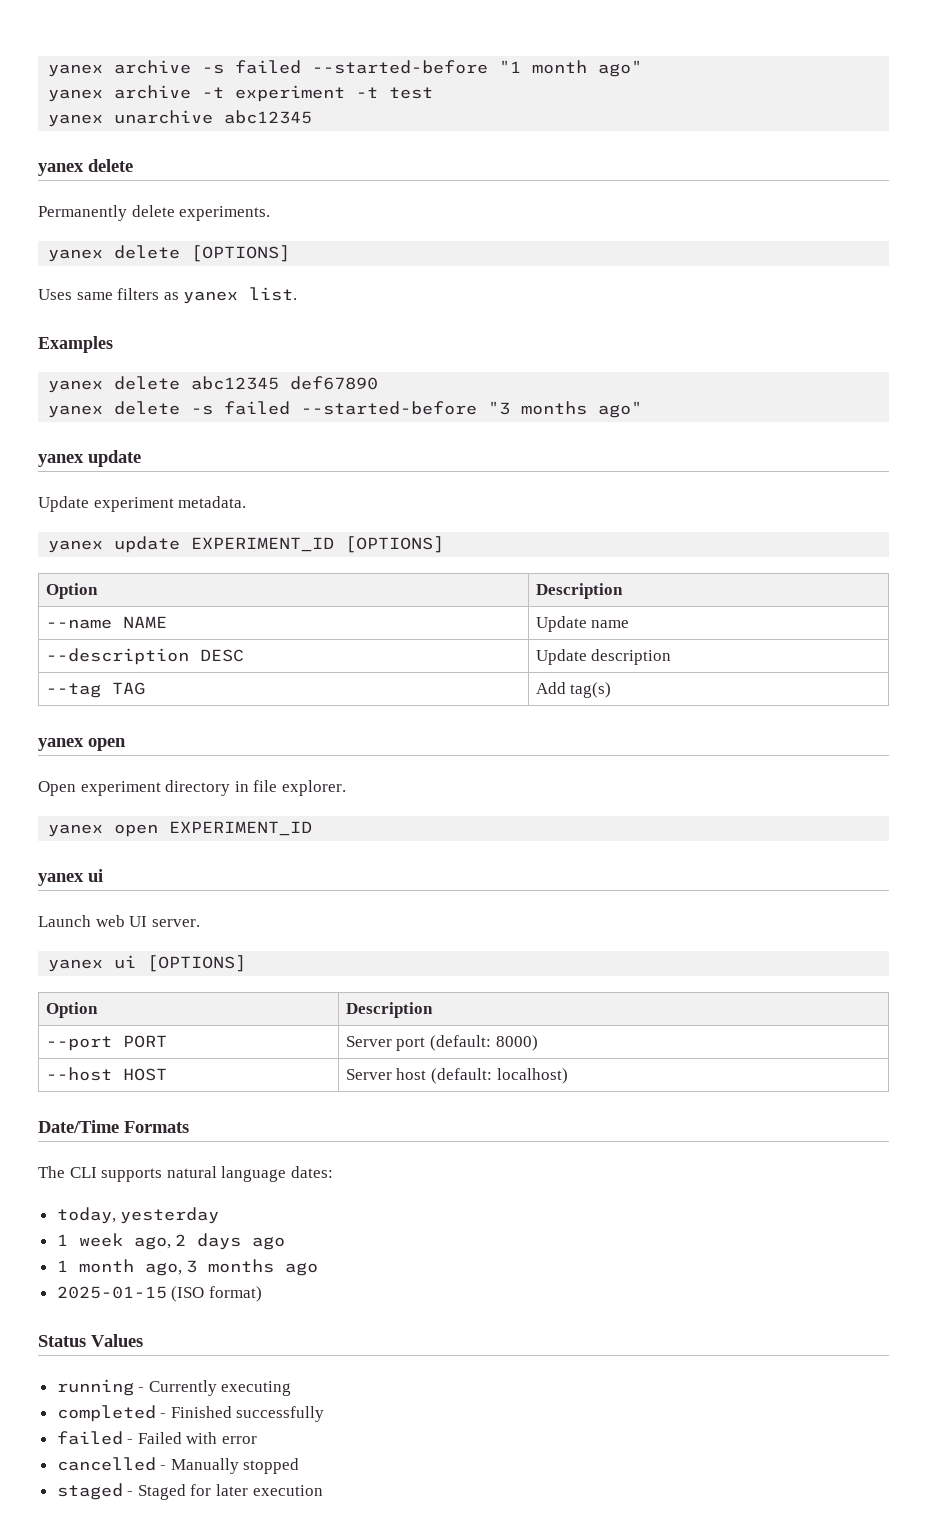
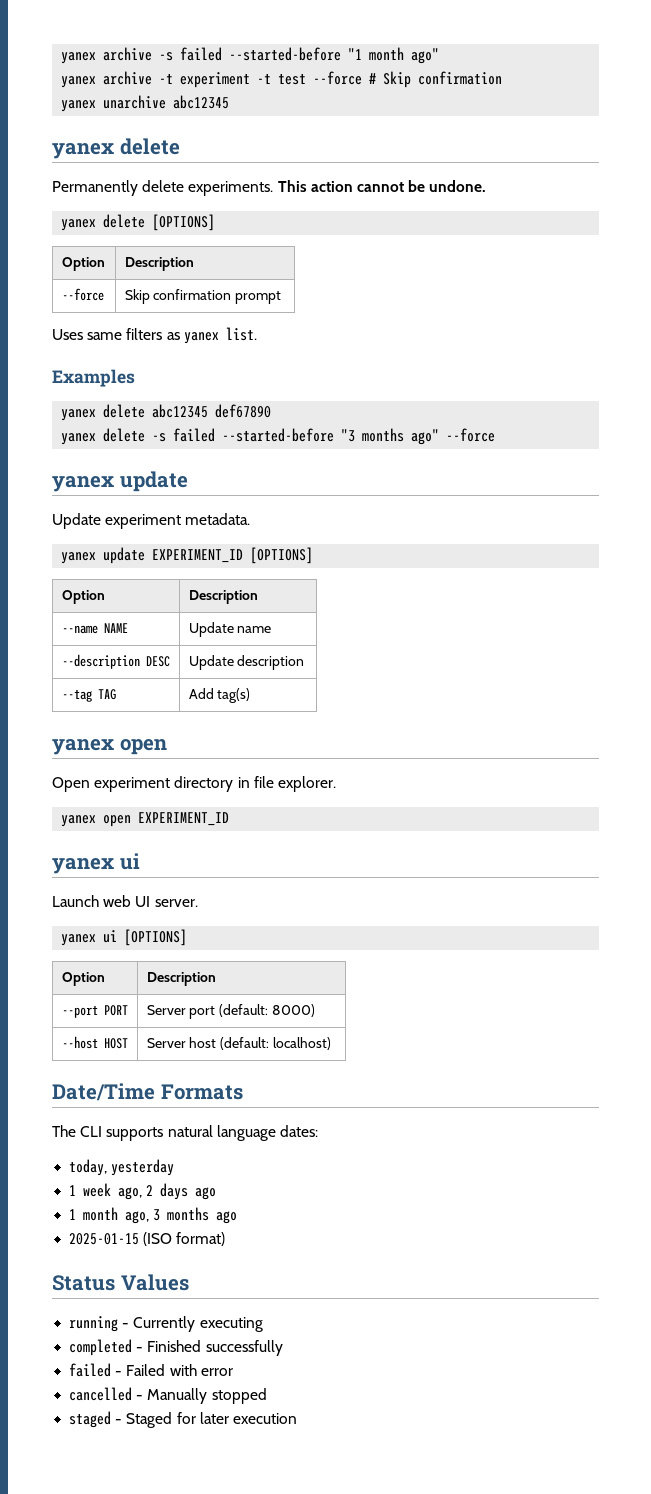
- yanex archive -t experiment -t test
+ yanex archive -t experiment -t test --force # Skip confirmation
- Permanently delete experiments.
+ Permanently delete experiments. This action cannot be undone.
  yanex delete [OPTIONS]
+ Option | Description
+ --force | Skip confirmation prompt
- yanex delete -s failed --started-before "3 months ago"
+ yanex delete -s failed --started-before "3 months ago" --force

